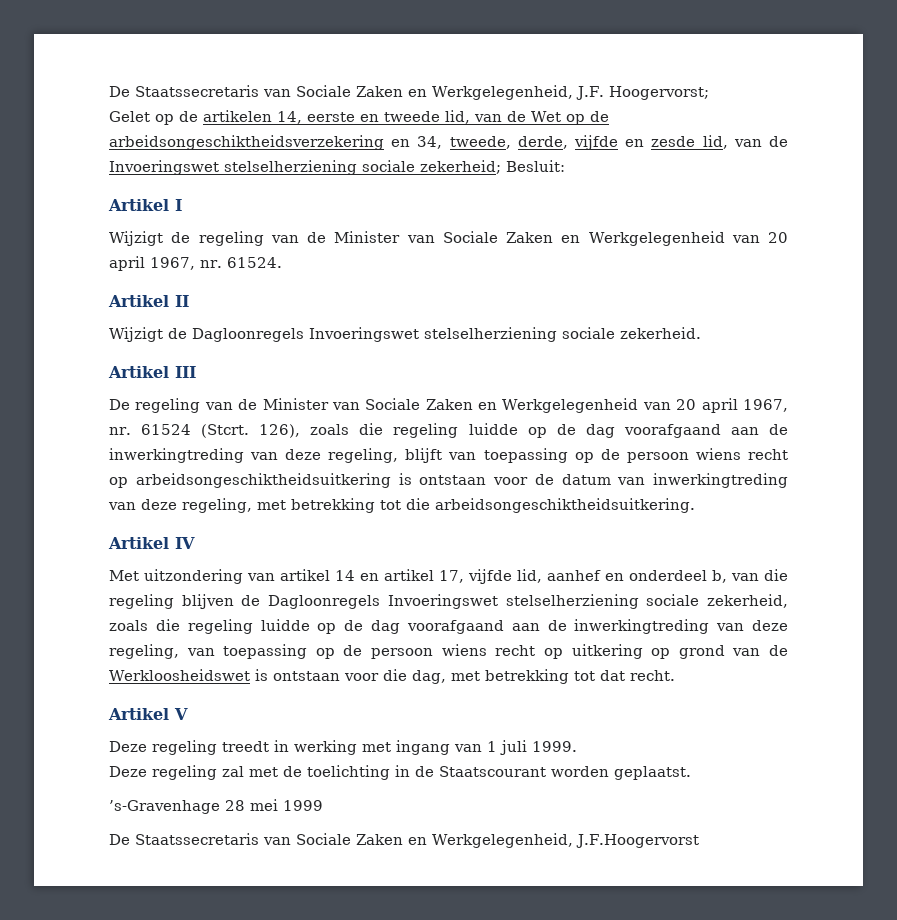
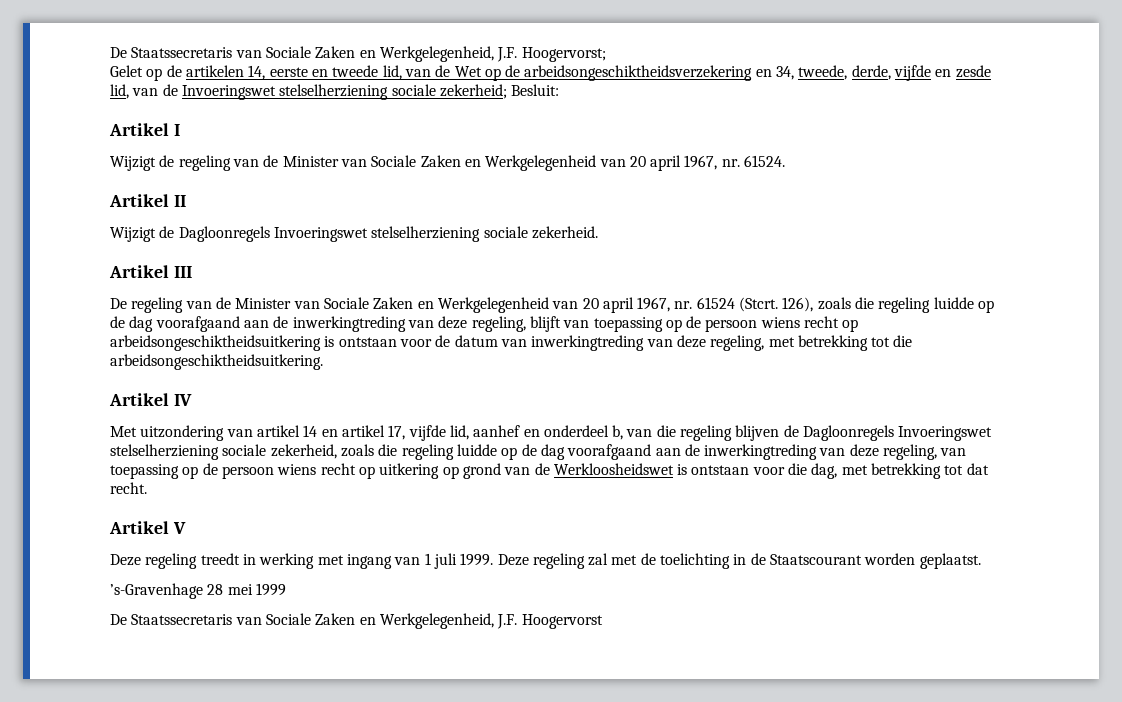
- Deze regeling treedt in werking met ingang van 1 juli 1999.
- Deze regeling zal met de toelichting in de Staatscourant worden geplaatst.
+ Deze regeling treedt in werking met ingang van 1 juli 1999. Deze regeling zal met de toelichting in de Staatscourant worden geplaatst.
- De Staatssecretaris van Sociale Zaken en Werkgelegenheid, J.F.Hoogervorst
+ De Staatssecretaris van Sociale Zaken en Werkgelegenheid, J.F. Hoogervorst

